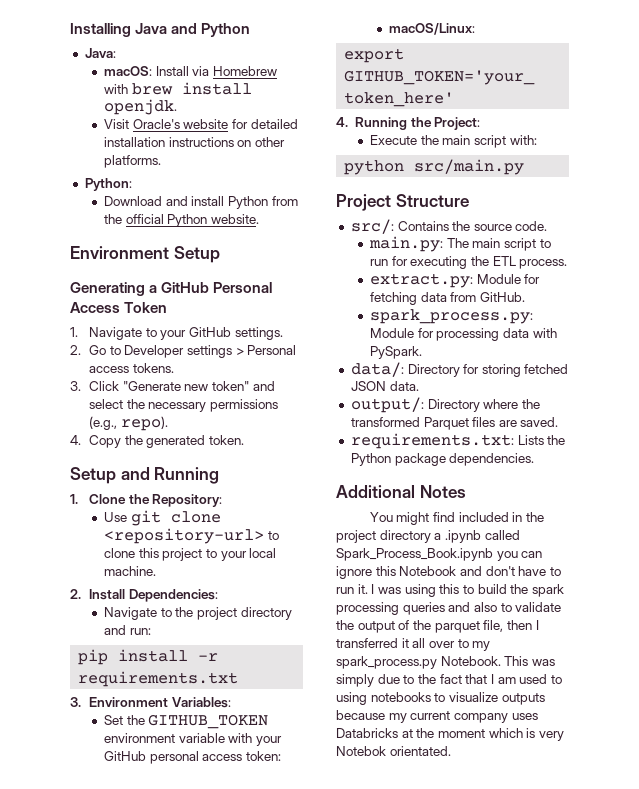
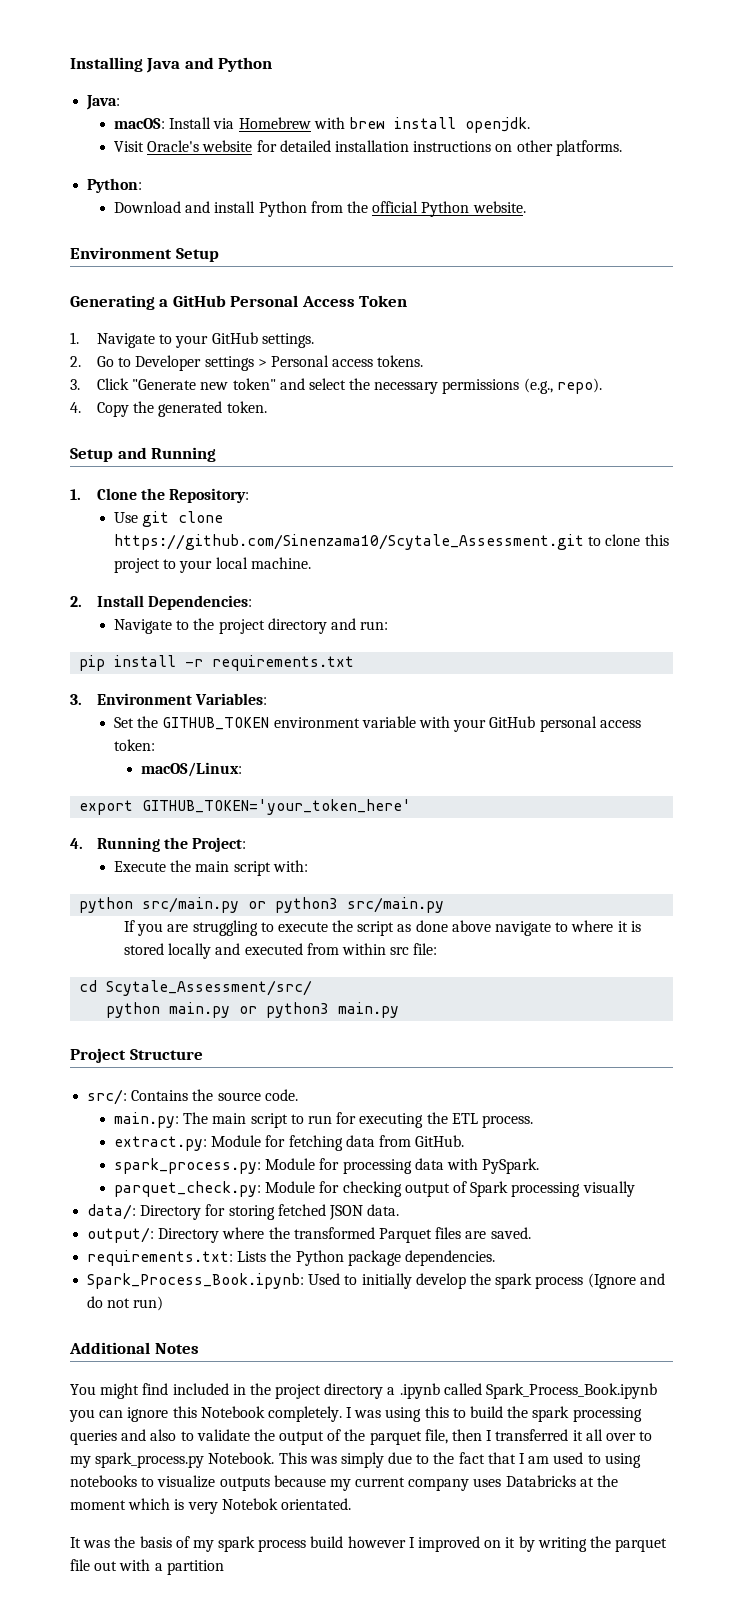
- Use git clone <repository-url> to clone this project to your local machine.
+ Use git clone https://github.com/Sinenzama10/Scytale_Assessment.git to clone this project to your local machine.
- python src/main.py
+ python src/main.py or python3 src/main.py
+ If you are struggling to execute the script as done above navigate to where it is stored locally and executed from within src file:
+ cd Scytale_Assessment/src/
+ python main.py or python3 main.py
+ parquet_check.py: Module for checking output of Spark processing visually
+ Spark_Process_Book.ipynb: Used to initially develop the spark process (Ignore and do not run)
- You might find included in the project directory a .ipynb called Spark_Process_Book.ipynb you can ignore this Notebook and don't have to run it.
+ You might find included in the project directory a .ipynb called Spark_Process_Book.ipynb you can ignore this Notebook completely.
+ It was the basis of my spark process build however I improved on it by writing the parquet file out with a partition

